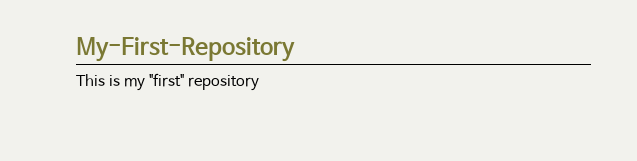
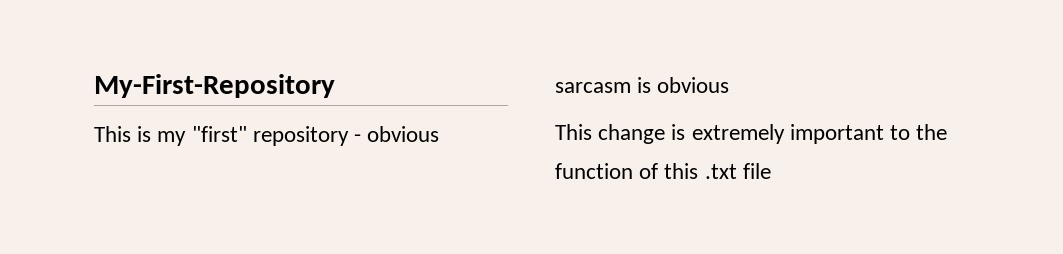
- This is my "first" repository
+ This is my "first" repository - obvious sarcasm is obvious
+ This change is extremely important to the function of this .txt file

